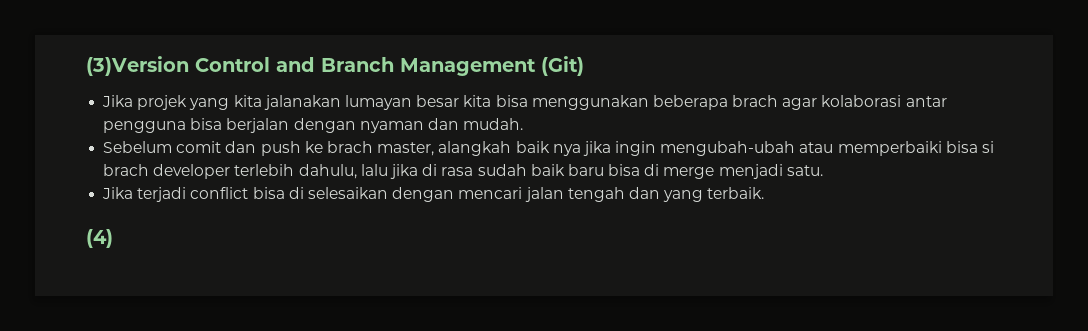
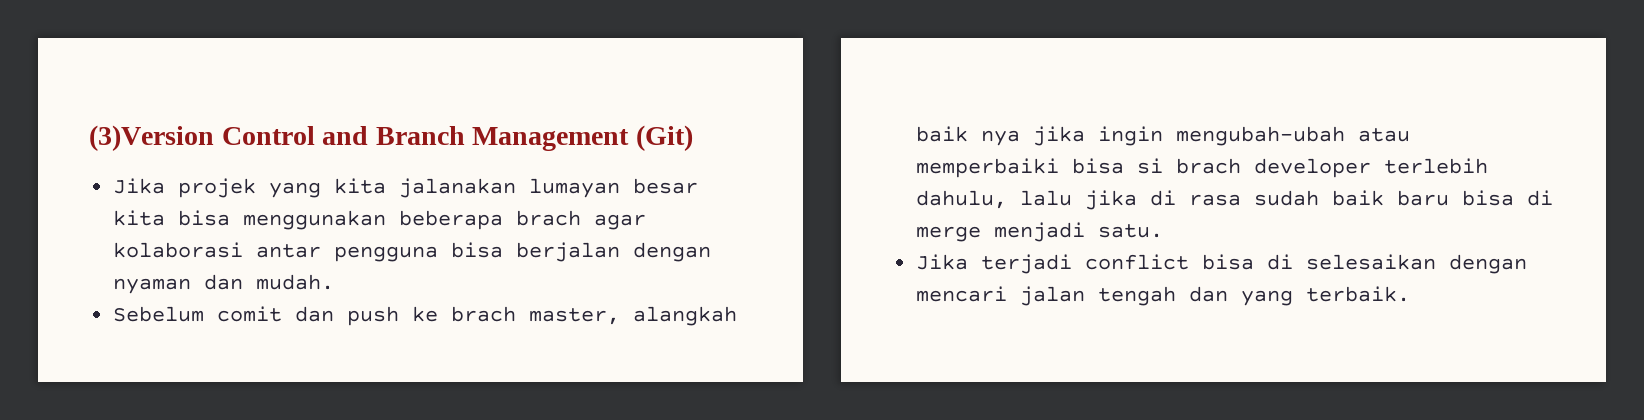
- (4)

